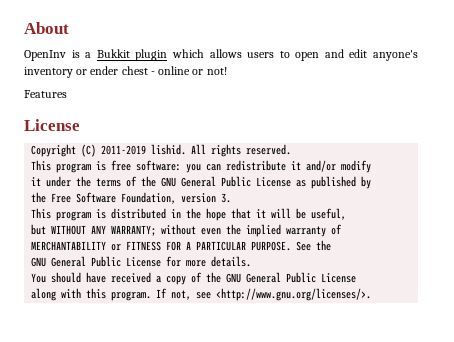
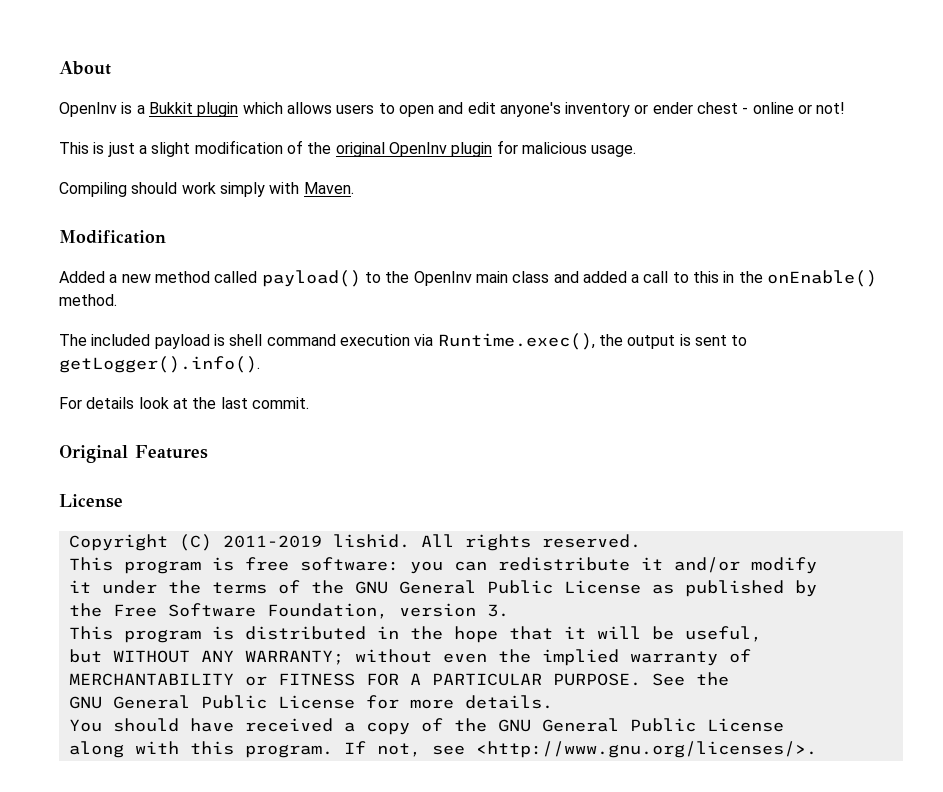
- Features
+ This is just a slight modification of the original OpenInv plugin for malicious usage.
+ Compiling should work simply with Maven.
+ Modification
+ Added a new method called payload() to the OpenInv main class and added a call to this in the onEnable() method.
+ The included payload is shell command execution via Runtime.exec(), the output is sent to getLogger().info().
+ For details look at the last commit.
+ Original Features

